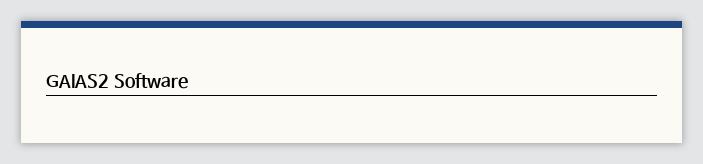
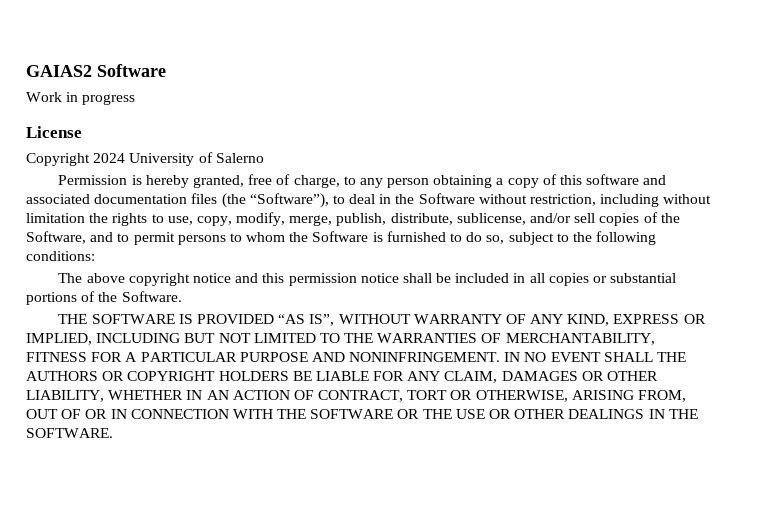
+ Work in progress
+ License
+ Copyright 2024 University of Salerno
+ Permission is hereby granted, free of charge, to any person obtaining a copy of this software and associated documentation files (the “Software”), to deal in the Software without restriction, including without limitation the rights to use, copy, modify, merge, publish, distribute, sublicense, and/or sell copies of the Software, and to permit persons to whom the Software is furnished to do so, subject to the following conditions:
+ The above copyright notice and this permission notice shall be included in all copies or substantial portions of the Software.
+ THE SOFTWARE IS PROVIDED “AS IS”, WITHOUT WARRANTY OF ANY KIND, EXPRESS OR IMPLIED, INCLUDING BUT NOT LIMITED TO THE WARRANTIES OF MERCHANTABILITY, FITNESS FOR A PARTICULAR PURPOSE AND NONINFRINGEMENT. IN NO EVENT SHALL THE AUTHORS OR COPYRIGHT HOLDERS BE LIABLE FOR ANY CLAIM, DAMAGES OR OTHER LIABILITY, WHETHER IN AN ACTION OF CONTRACT, TORT OR OTHERWISE, ARISING FROM, OUT OF OR IN CONNECTION WITH THE SOFTWARE OR THE USE OR OTHER DEALINGS IN THE SOFTWARE.

